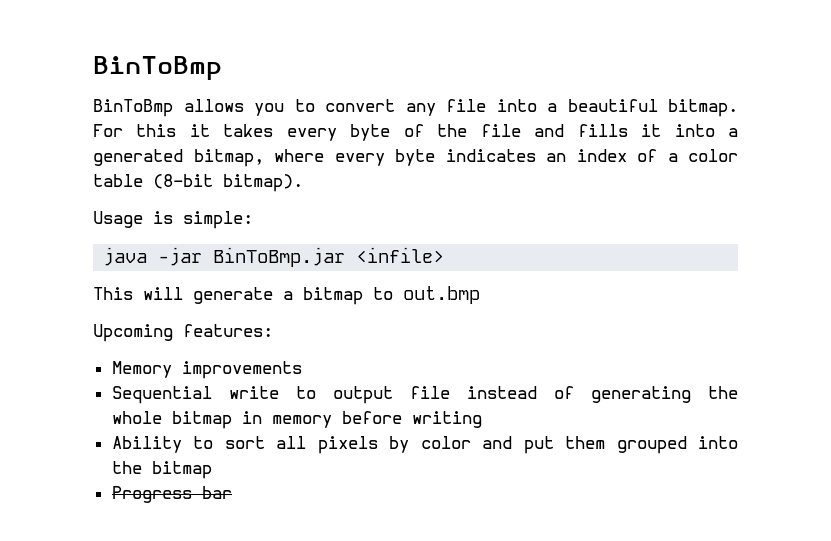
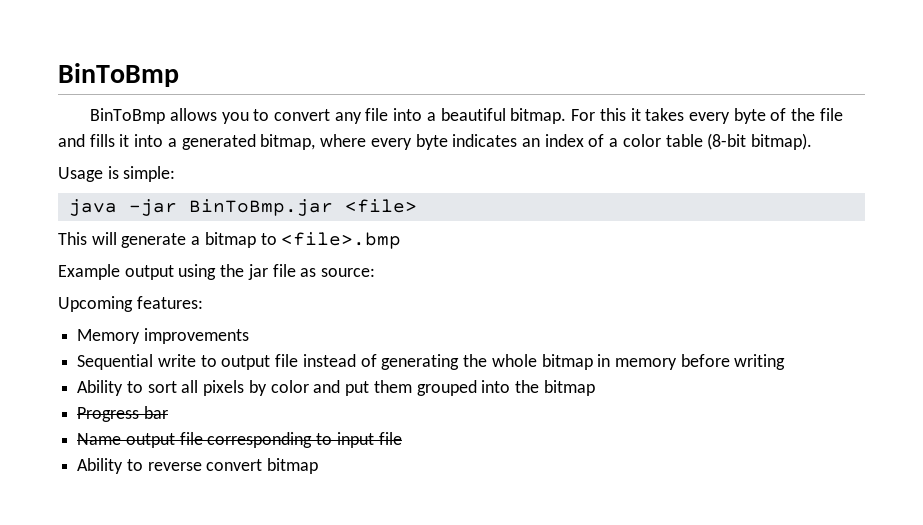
- java -jar BinToBmp.jar <infile>
+ java -jar BinToBmp.jar <file>
- This will generate a bitmap to out.bmp
+ This will generate a bitmap to <file>.bmp
+ Example output using the jar file as source:
+ Name output file corresponding to input file
+ Ability to reverse convert bitmap

